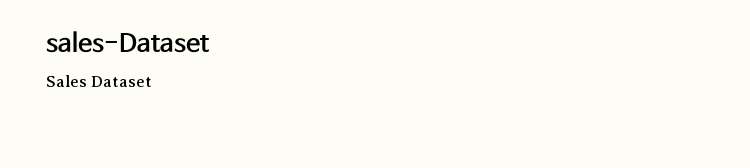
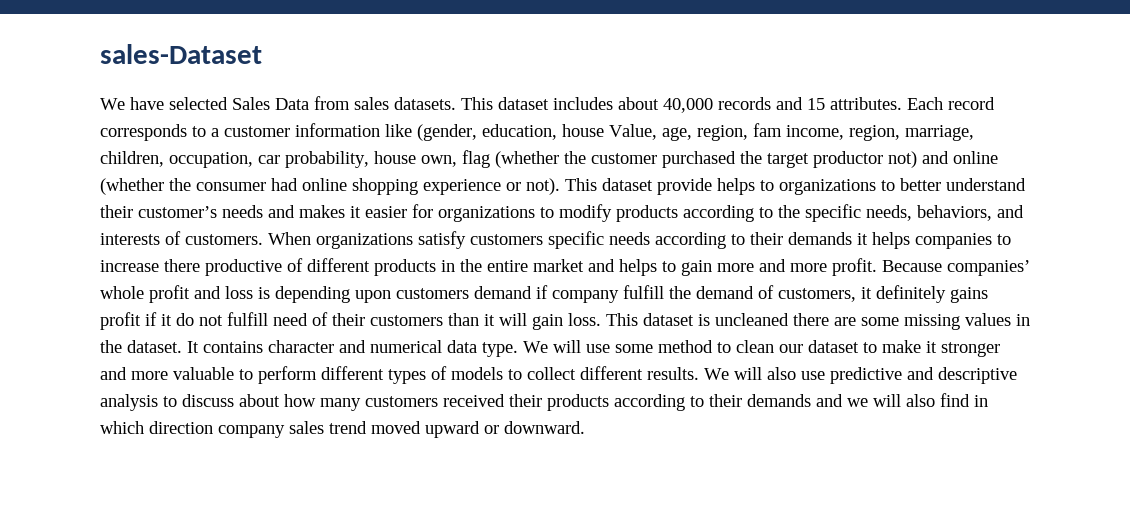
- Sales Dataset
+ We have selected Sales Data from sales datasets. This dataset includes about 40,000 records and 15 attributes. Each record corresponds to a customer information like (gender, education, house Value, age, region, fam income, region, marriage, children, occupation, car probability, house own, flag (whether the customer purchased the target productor not) and online (whether the consumer had online shopping experience or not). This dataset provide helps to organizations to better understand their customer’s needs and makes it easier for organizations to modify products according to the specific needs, behaviors, and interests of customers. When organizations satisfy customers specific needs according to their demands it helps companies to increase there productive of different products in the entire market and helps to gain more and more profit. Because companies’ whole profit and loss is depending upon customers demand if company fulfill the demand of customers, it definitely gains profit if it do not fulfill need of their customers than it will gain loss. This dataset is uncleaned there are some missing values in the dataset. It contains character and numerical data type. We will use some method to clean our dataset to make it stronger and more valuable to perform different types of models to collect different results. We will also use predictive and descriptive analysis to discuss about how many customers received their products according to their demands and we will also find in which direction company sales trend moved upward or downward.

